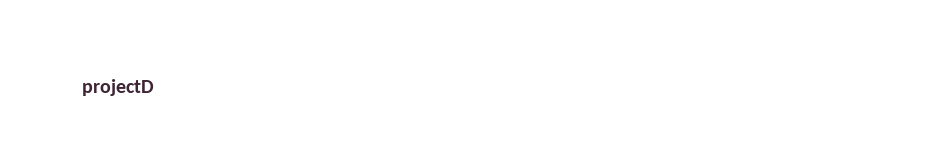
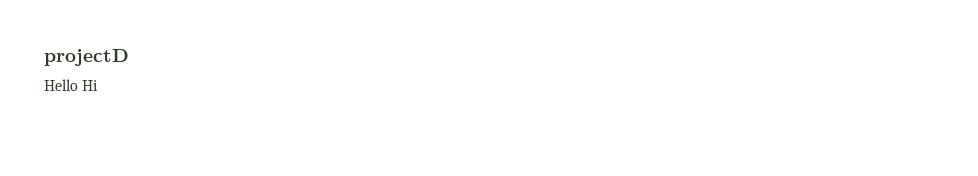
+ Hello Hi

